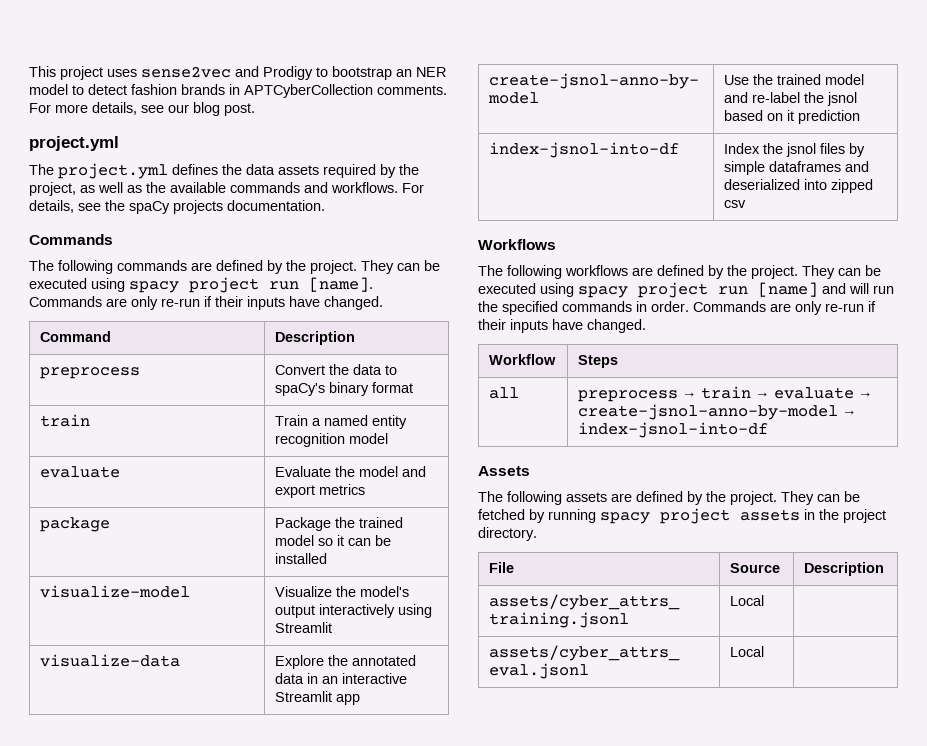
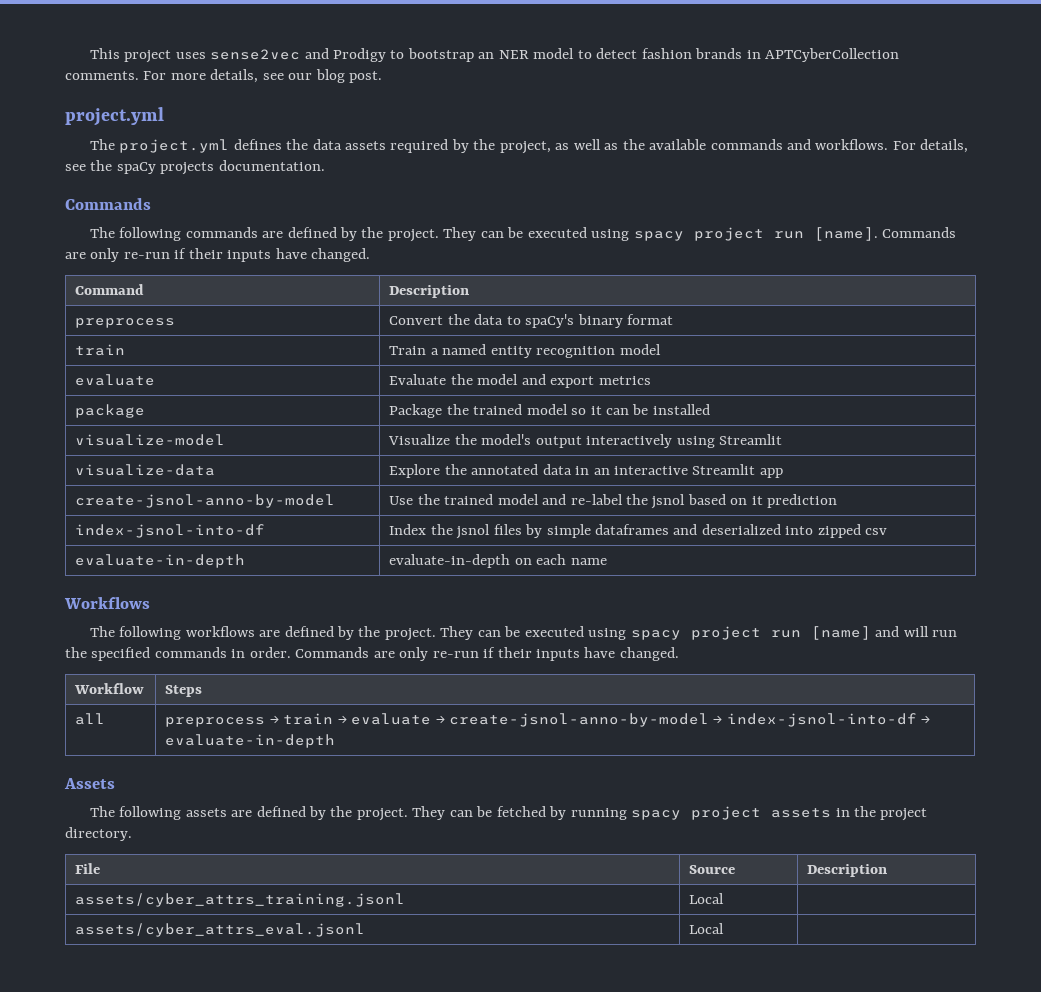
+ evaluate-in-depth | evaluate-in-depth on each name
- all | preprocess → train → evaluate → create-jsnol-anno-by-model → index-jsnol-into-df
+ all | preprocess → train → evaluate → create-jsnol-anno-by-model → index-jsnol-into-df → evaluate-in-depth

